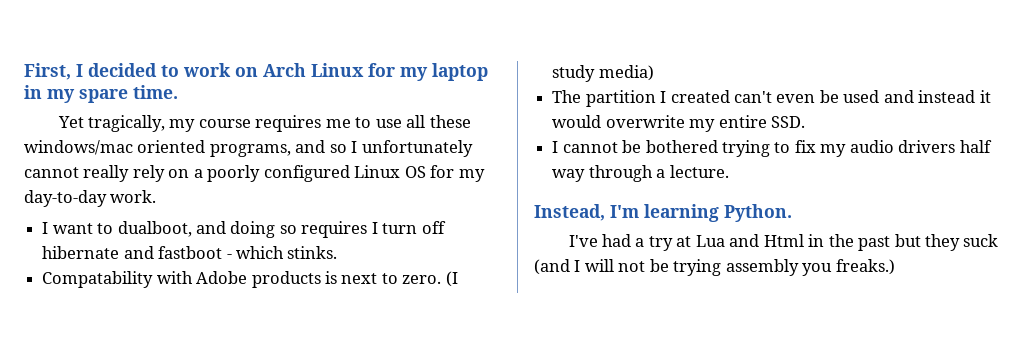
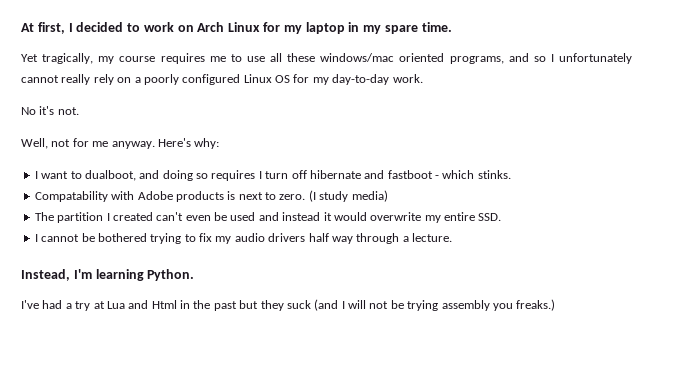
- First, I decided to work on Arch Linux for my laptop in my spare time.
+ At first, I decided to work on Arch Linux for my laptop in my spare time.
+ No it's not.
+ Well, not for me anyway. Here's why:

